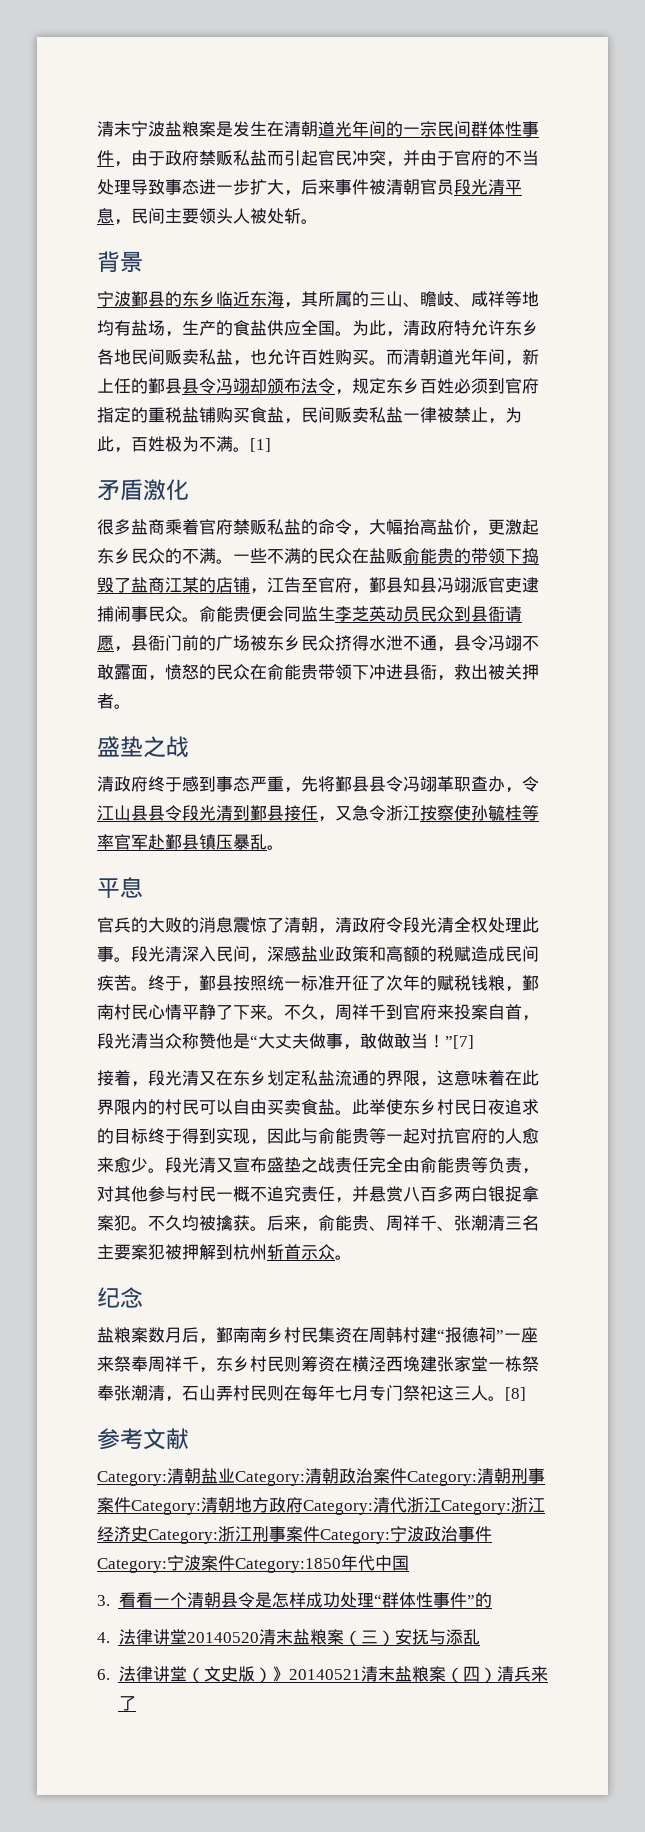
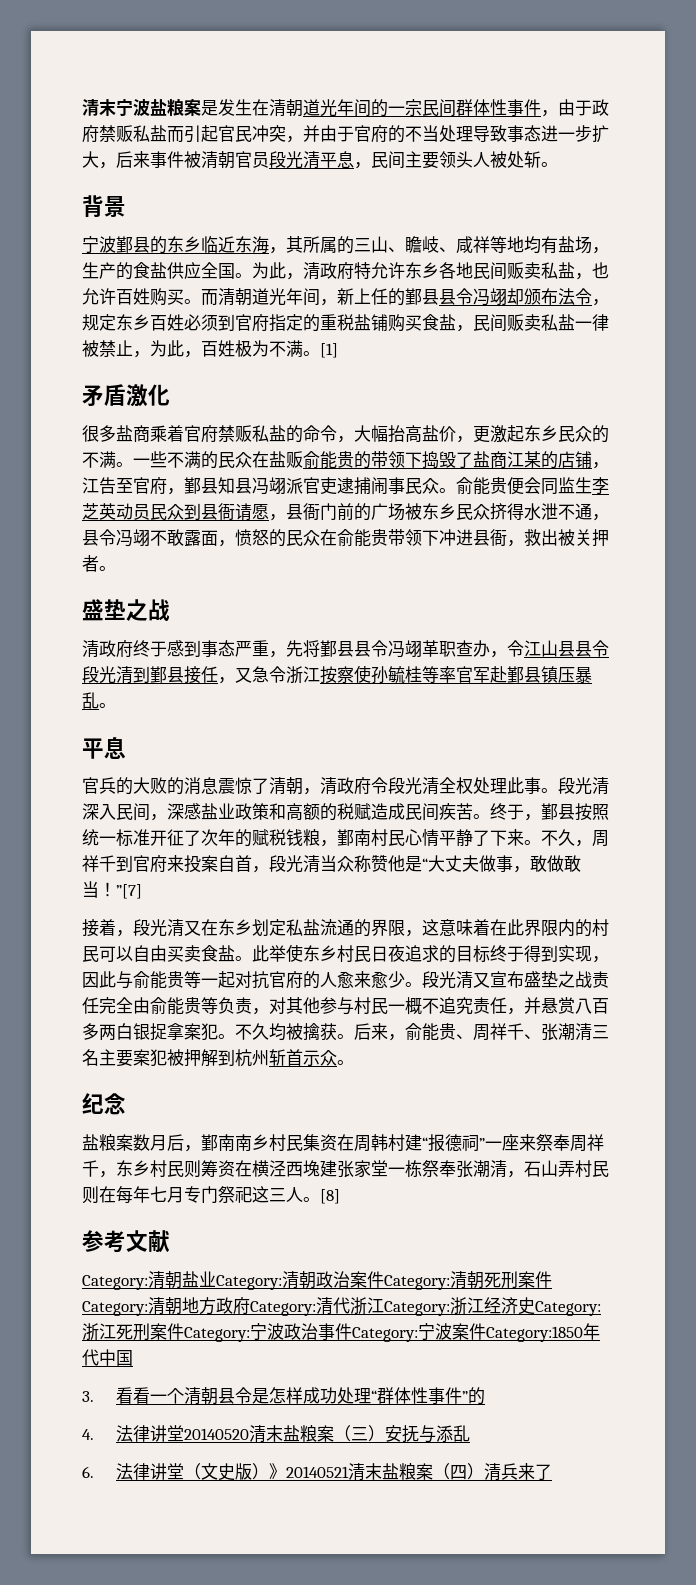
- Category:清朝盐业Category:清朝政治案件Category:清朝刑事案件Category:清朝地方政府Category:清代浙江Category:浙江经济史Category:浙江刑事案件Category:宁波政治事件Category:宁波案件Category:1850年代中国
+ Category:清朝盐业Category:清朝政治案件Category:清朝死刑案件Category:清朝地方政府Category:清代浙江Category:浙江经济史Category:浙江死刑案件Category:宁波政治事件Category:宁波案件Category:1850年代中国

